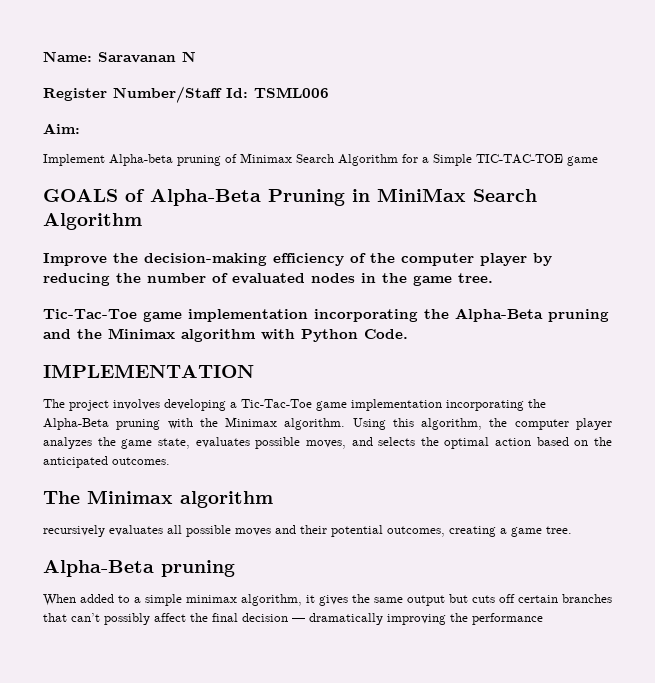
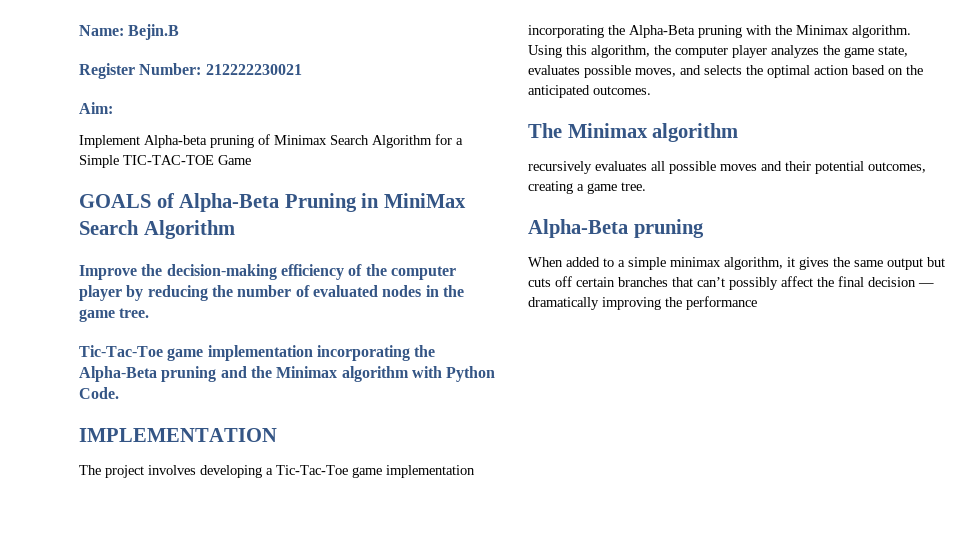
- Name: Saravanan N
+ Name: Bejin.B
- Register Number/Staff Id: TSML006
+ Register Number: 212222230021
- Implement Alpha-beta pruning of Minimax Search Algorithm for a Simple TIC-TAC-TOE game
+ Implement Alpha-beta pruning of Minimax Search Algorithm for a Simple TIC-TAC-TOE Game

